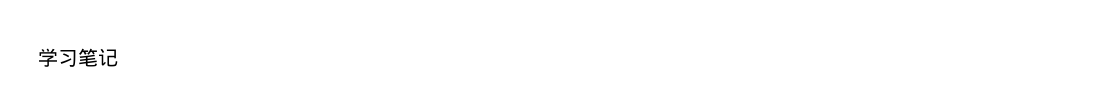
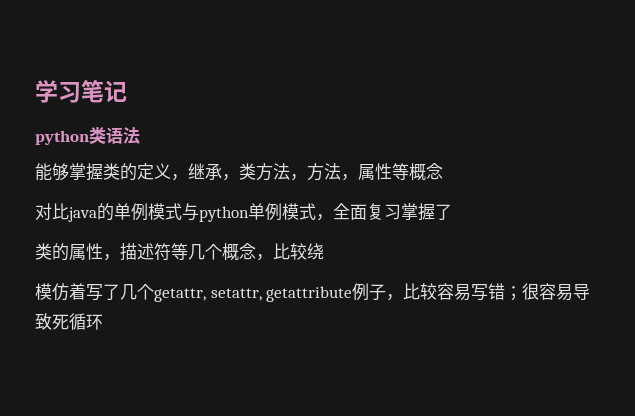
+ python类语法
+ 能够掌握类的定义，继承，类方法，方法，属性等概念
+ 对比java的单例模式与python单例模式，全面复习掌握了
+ 类的属性，描述符等几个概念，比较绕
+ 模仿着写了几个getattr, setattr, getattribute例子，比较容易写错；很容易导致死循环

